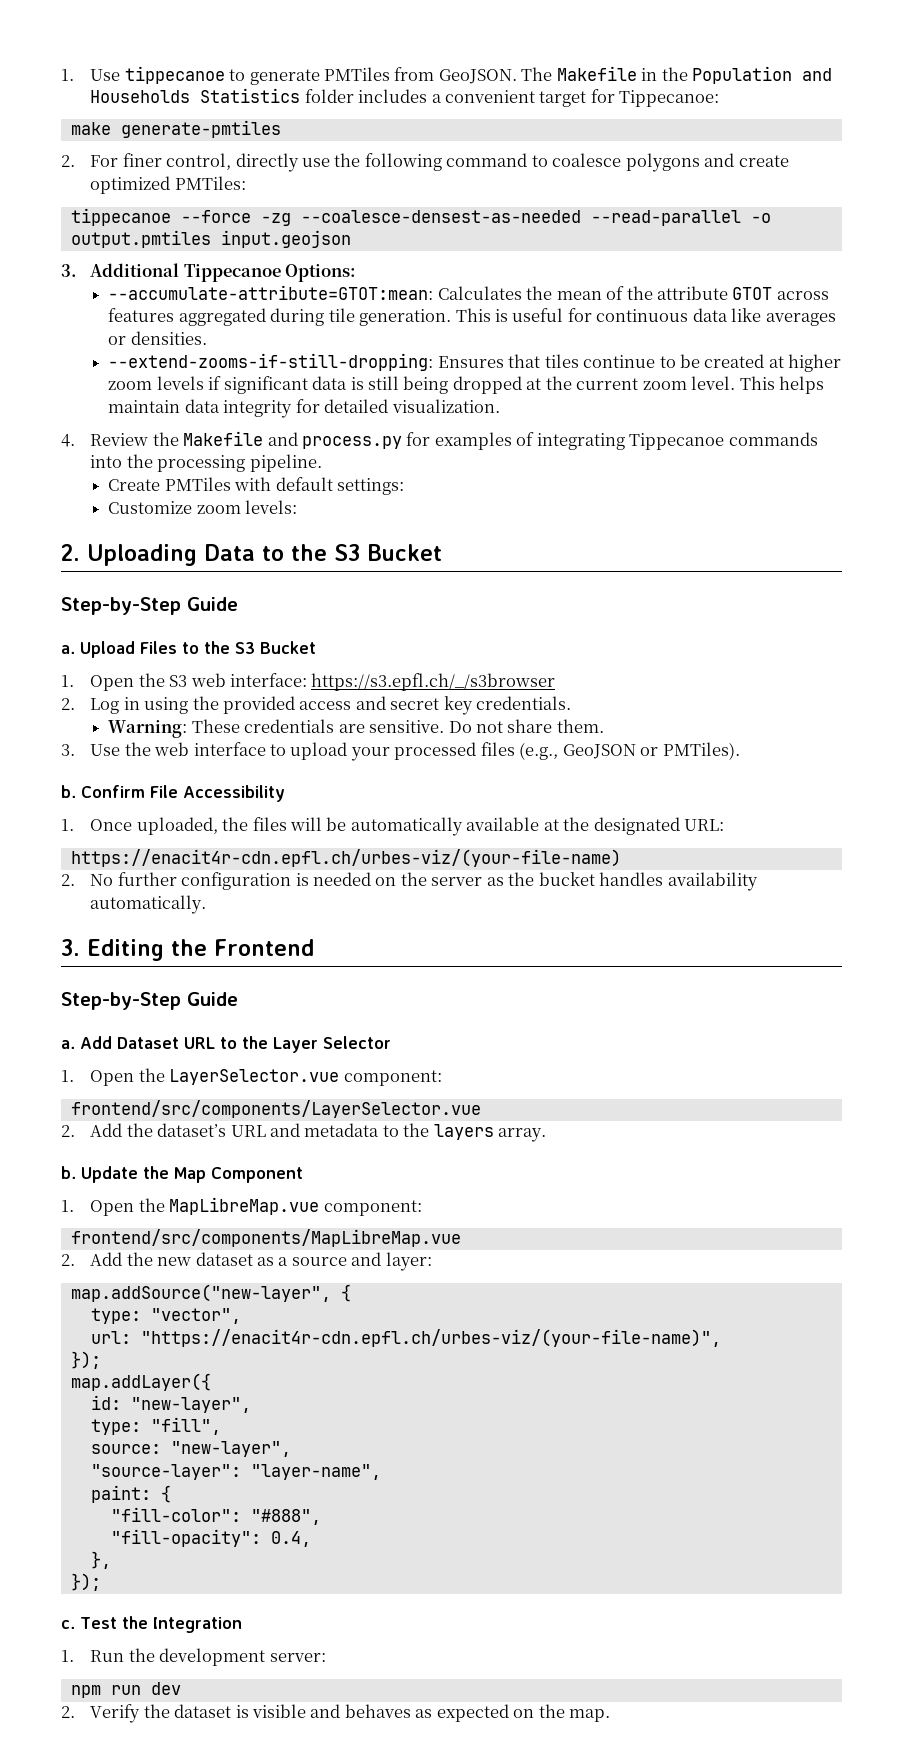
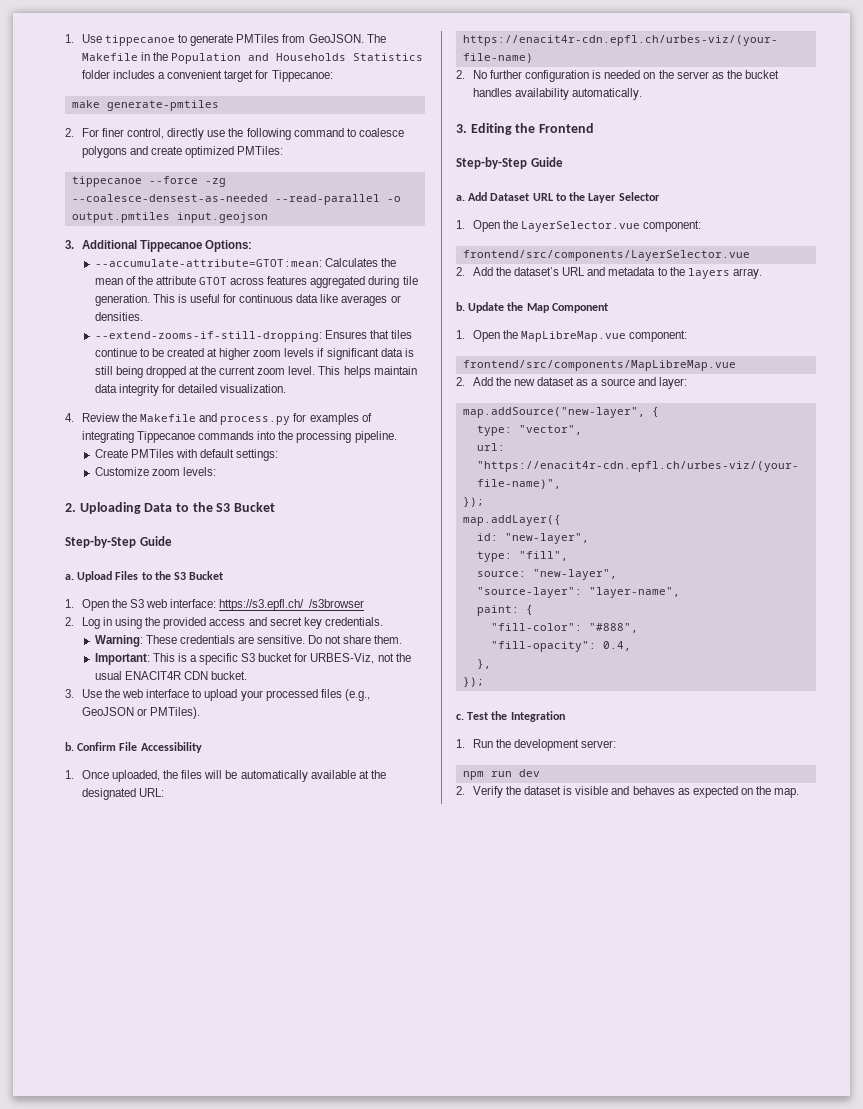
+ Important: This is a specific S3 bucket for URBES-Viz, not the usual ENACIT4R CDN bucket.

